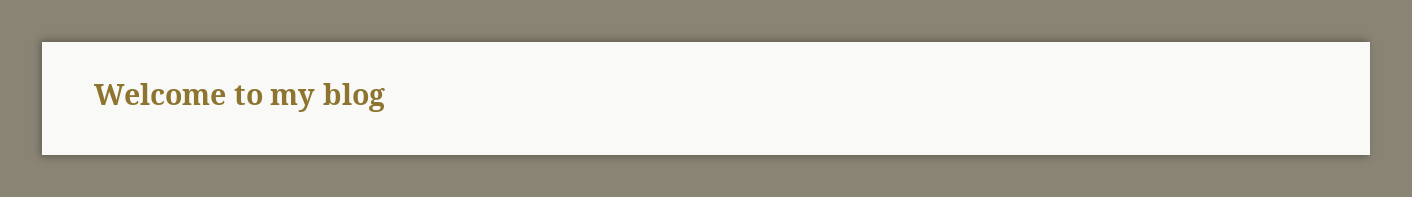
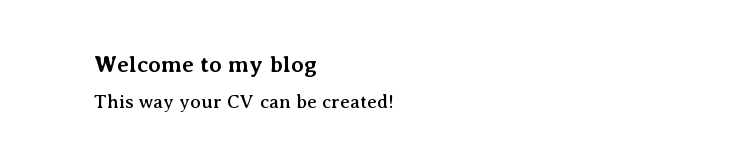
+ This way your CV can be created!

